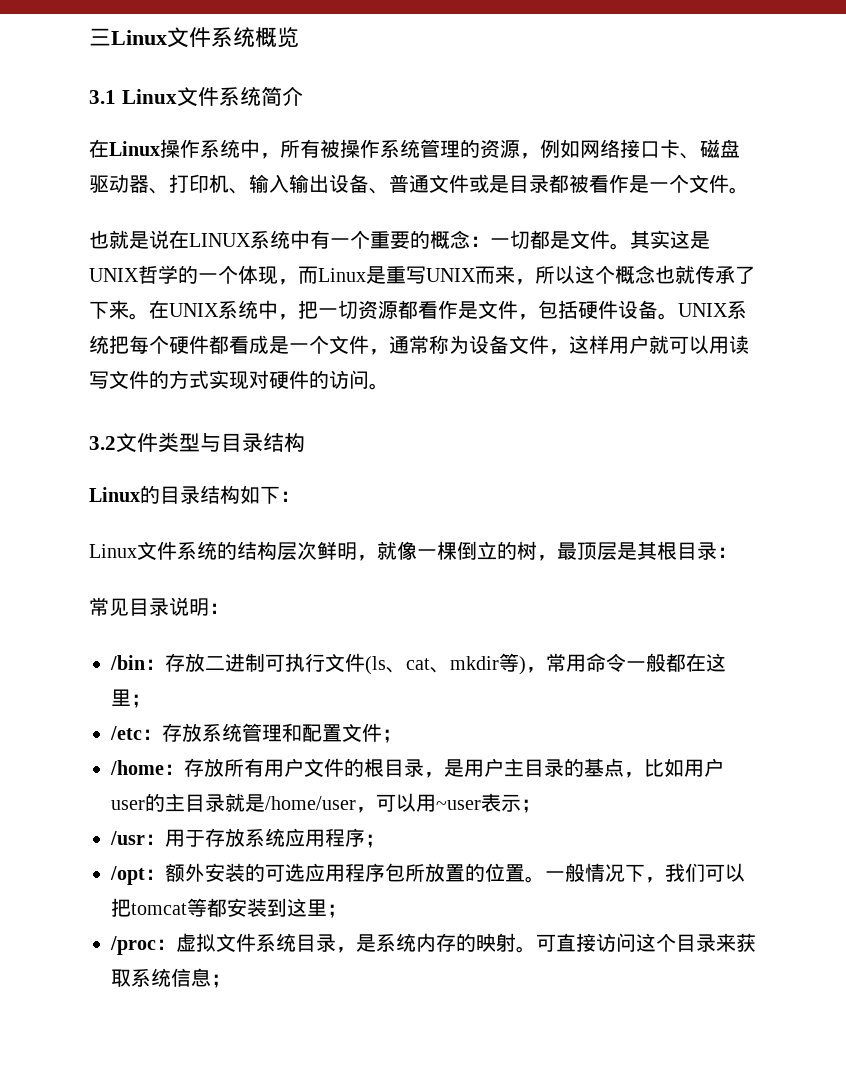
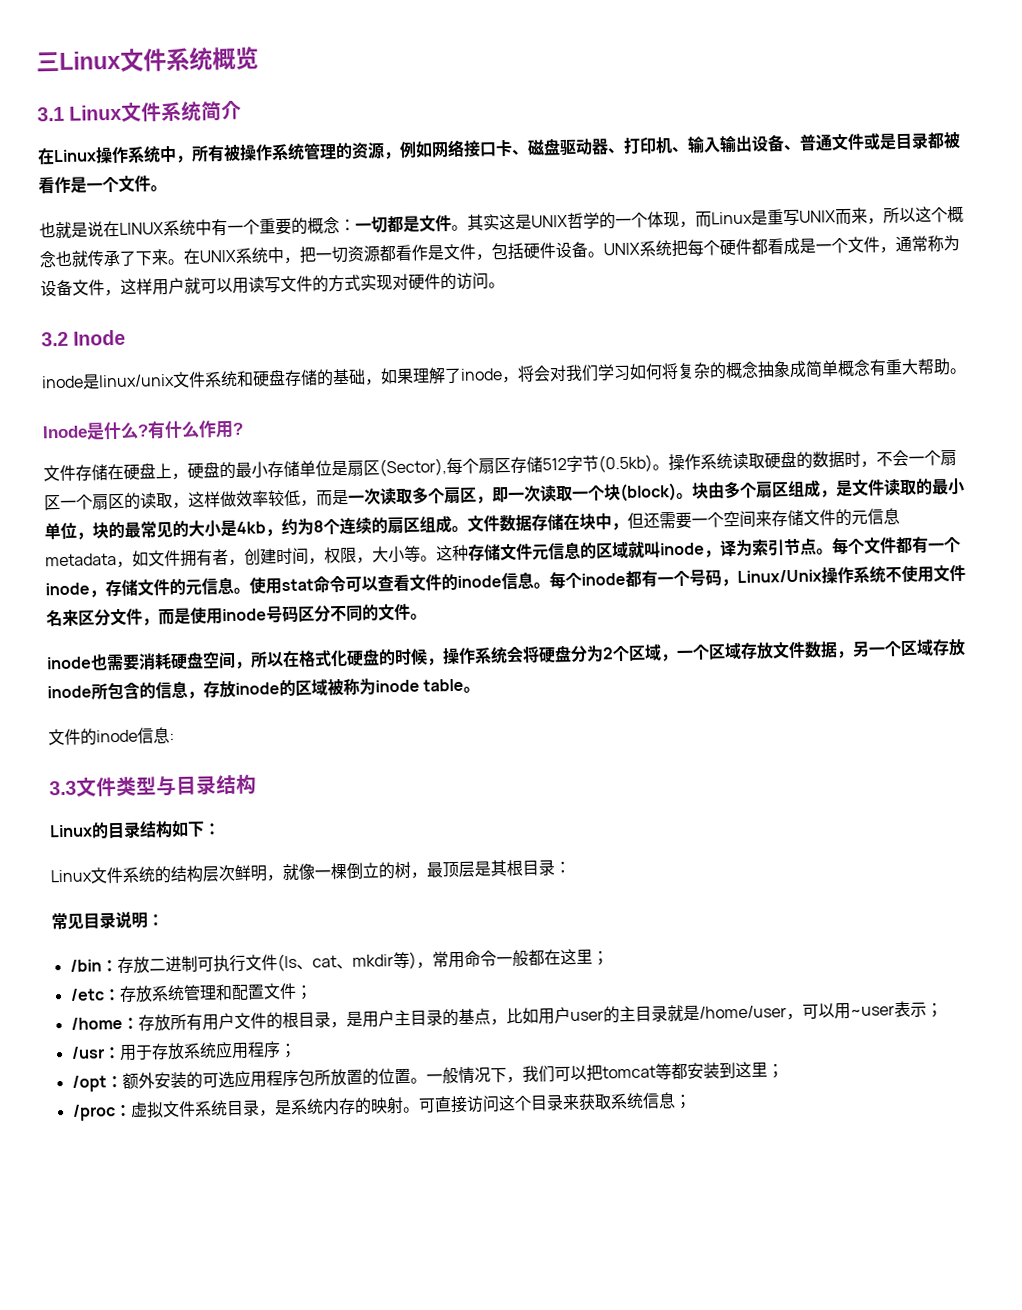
- 3.2文件类型与目录结构
+ 3.2 Inode
+ inode是linux/unix文件系统和硬盘存储的基础，如果理解了inode，将会对我们学习如何将复杂的概念抽象成简单概念有重大帮助。
+ Inode是什么?有什么作用?
+ 文件存储在硬盘上，硬盘的最小存储单位是扇区(Sector),每个扇区存储512字节(0.5kb)。操作系统读取硬盘的数据时，不会一个扇区一个扇区的读取，这样做效率较低，而是一次读取多个扇区，即一次读取一个块(block)。块由多个扇区组成，是文件读取的最小单位，块的最常见的大小是4kb，约为8个连续的扇区组成。文件数据存储在块中，但还需要一个空间来存储文件的元信息metadata，如文件拥有者，创建时间，权限，大小等。这种存储文件元信息的区域就叫inode，译为索引节点。每个文件都有一个inode，存储文件的元信息。使用stat命令可以查看文件的inode信息。每个inode都有一个号码，Linux/Unix操作系统不使用文件名来区分文件，而是使用inode号码区分不同的文件。
+ inode也需要消耗硬盘空间，所以在格式化硬盘的时候，操作系统会将硬盘分为2个区域，一个区域存放文件数据，另一个区域存放inode所包含的信息，存放inode的区域被称为inode table。
+ 文件的inode信息:
+ 3.3文件类型与目录结构

